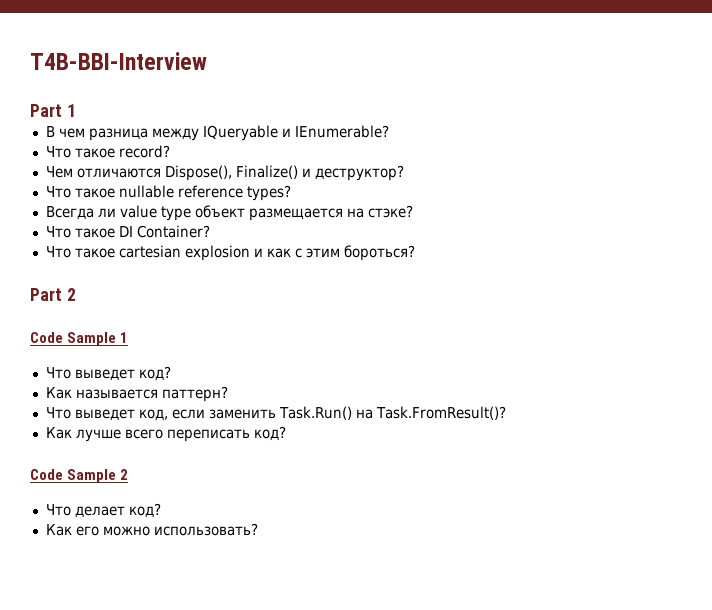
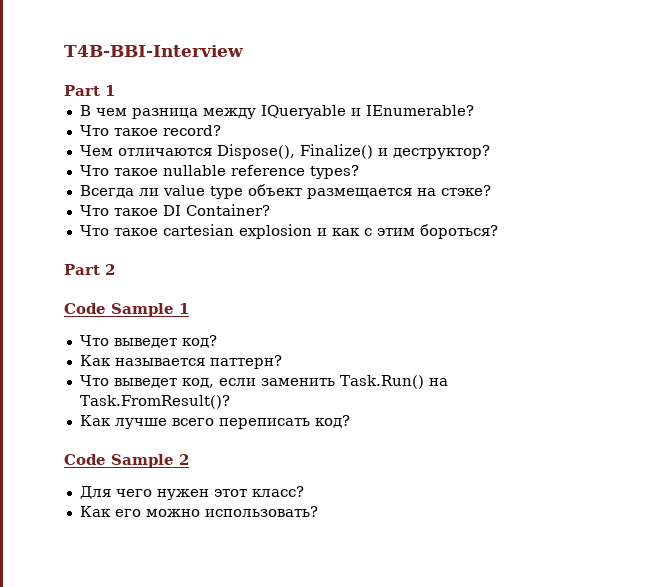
- Что делает код?
+ Для чего нужен этот класс?

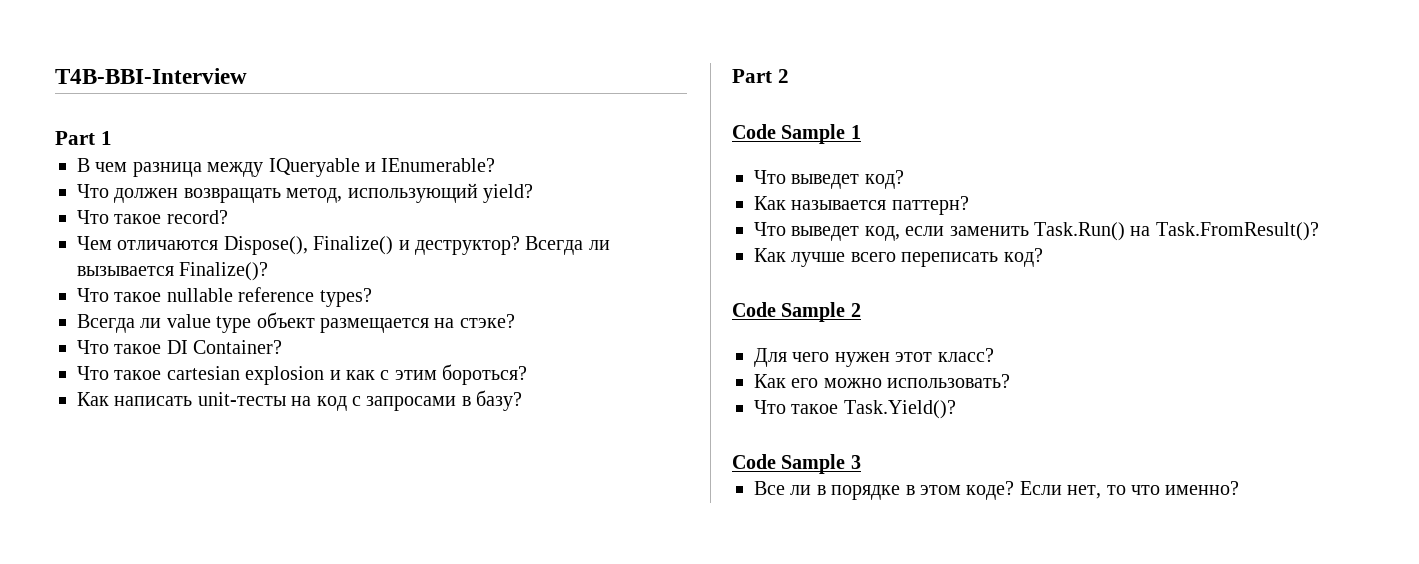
+ Что должен возвращать метод, использующий yield?
+ Всегда ли вызывается Finalize()?
+ Как написать unit-тесты на код с запросами в базу?
+ Что такое Task.Yield()?
+ Code Sample 3
+ Все ли в порядке в этом коде? Если нет, то что именно?

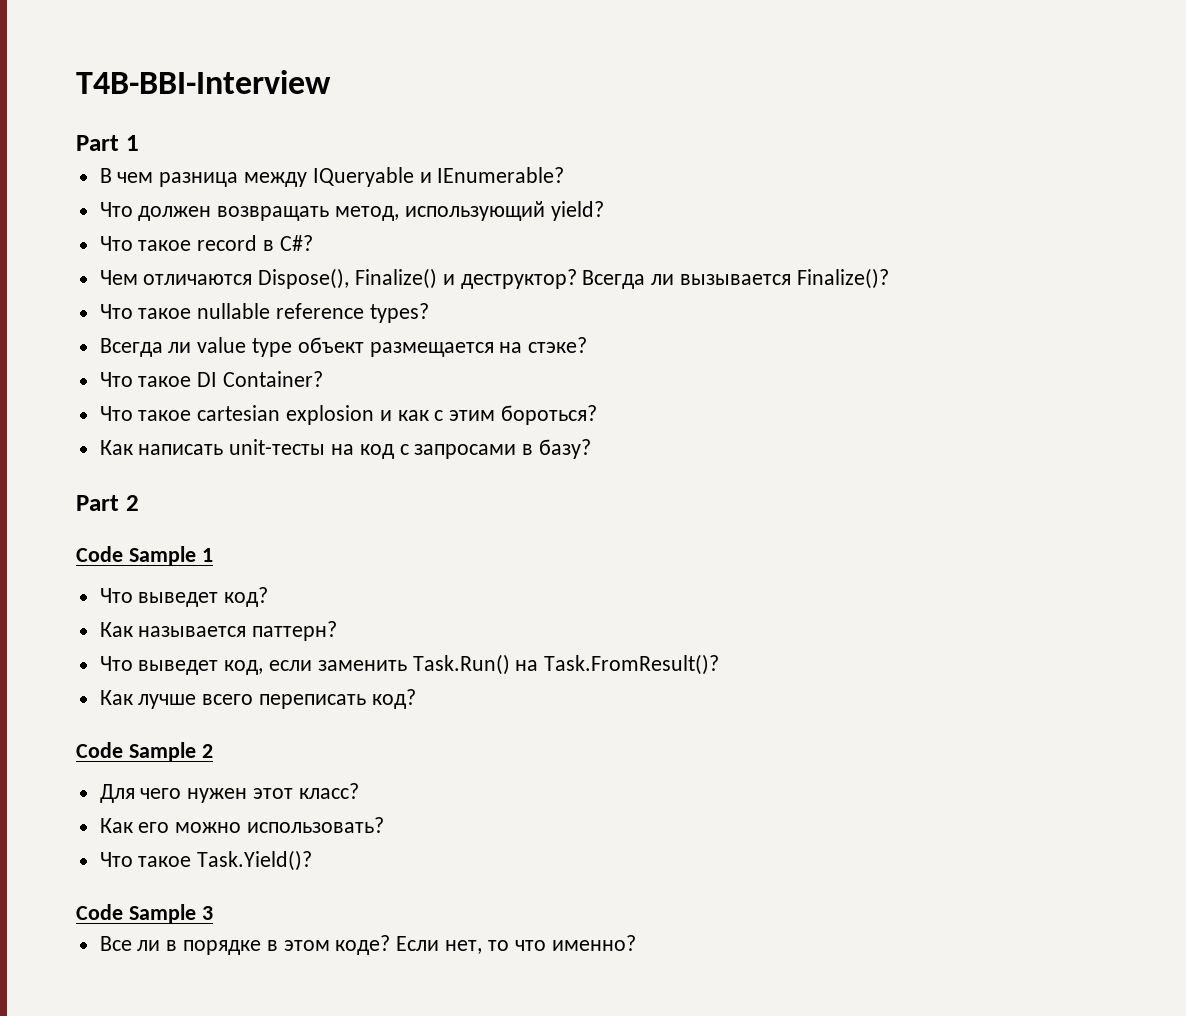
- Что такое record?
+ Что такое record в C#?

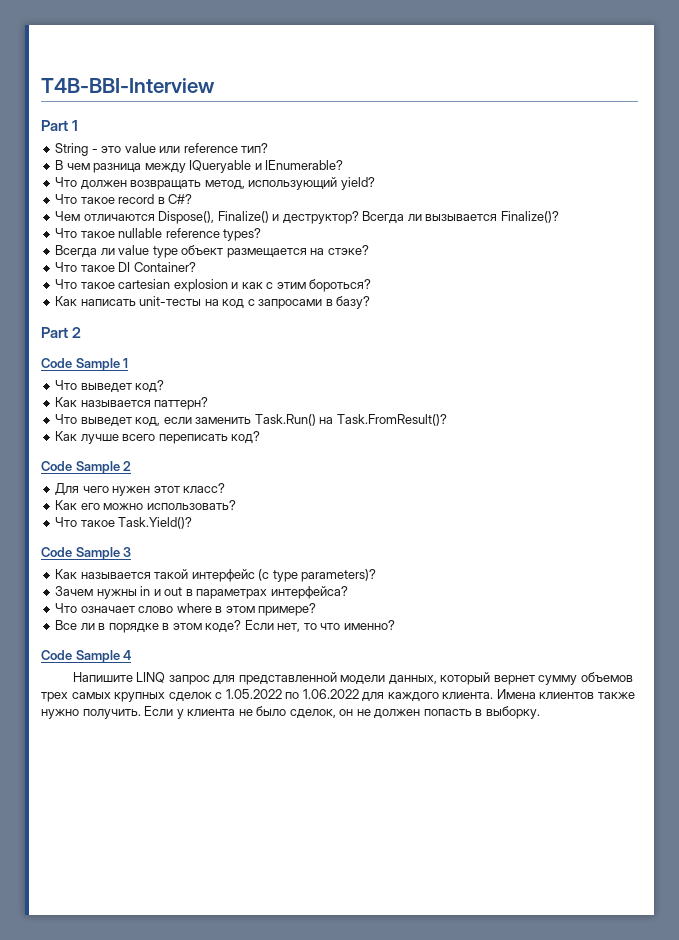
+ String - это value или reference тип?
+ Как называется такой интерфейс (с type parameters)?
+ Зачем нужны in и out в параметрах интерфейса?
+ Что означает слово where в этом примере?
+ Code Sample 4
+ Напишите LINQ запрос для представленной модели данных, который вернет сумму объемов трех самых крупных сделок с 1.05.2022 по 1.06.2022 для каждого клиента. Имена клиентов также нужно получить. Если у клиента не было сделок, он не должен попасть в выборку.

